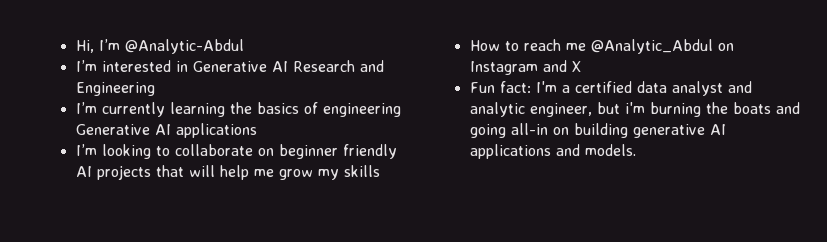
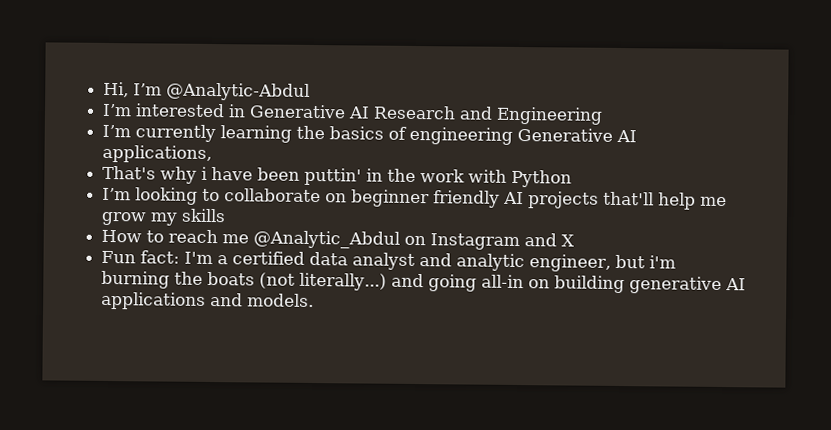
- I’m currently learning the basics of engineering Generative AI applications
+ I’m currently learning the basics of engineering Generative AI applications,
+ That's why i have been puttin' in the work with Python
- I’m looking to collaborate on beginner friendly AI projects that will help me grow my skills
+ I’m looking to collaborate on beginner friendly AI projects that'll help me grow my skills
- Fun fact: I'm a certified data analyst and analytic engineer, but i'm burning the boats and going all-in on building generative AI applications and models.
+ Fun fact: I'm a certified data analyst and analytic engineer, but i'm burning the boats (not literally...) and going all-in on building generative AI applications and models.

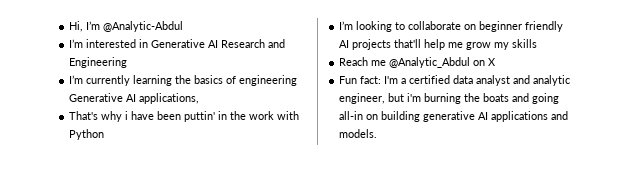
- How to reach me @Analytic_Abdul on Instagram and X
+ Reach me @Analytic_Abdul on X
- Fun fact: I'm a certified data analyst and analytic engineer, but i'm burning the boats (not literally...) and going all-in on building generative AI applications and models.
+ Fun fact: I'm a certified data analyst and analytic engineer, but i'm burning the boats and going all-in on building generative AI applications and models.

